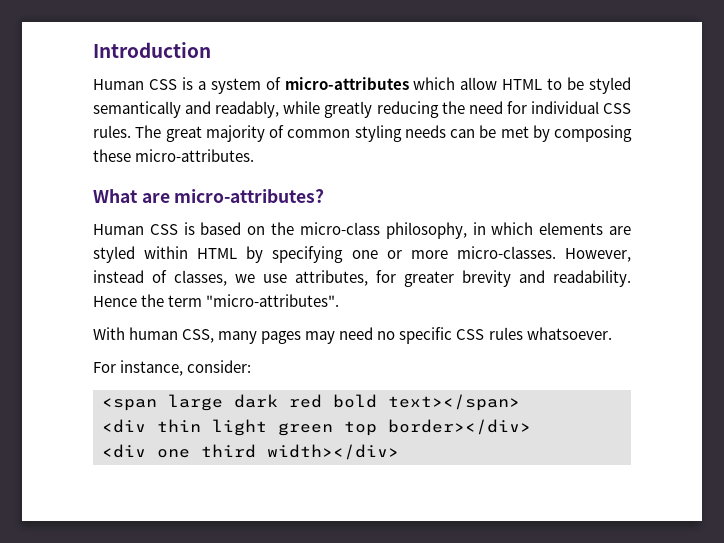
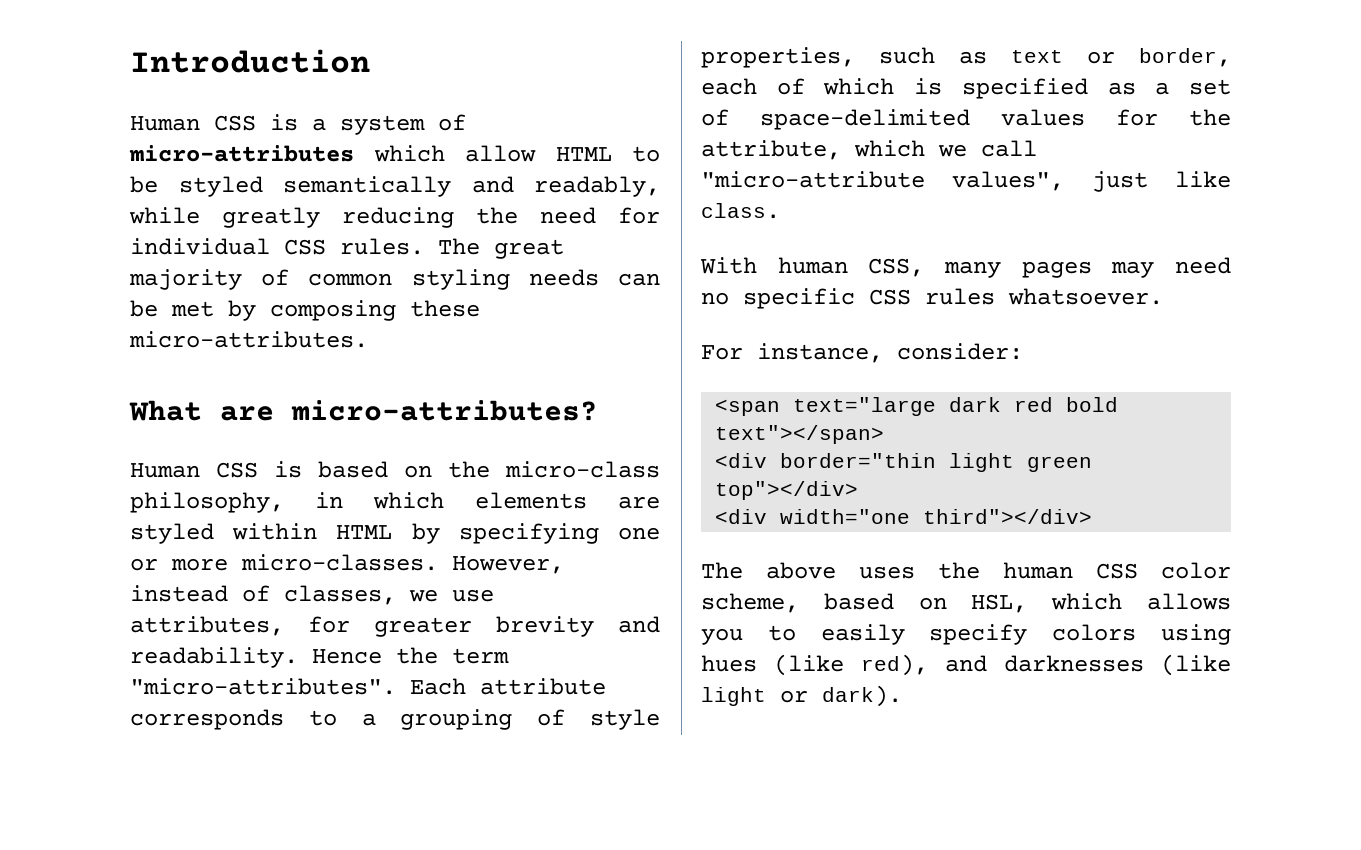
+ Each attribute corresponds to a grouping of style properties, such as text or border, each of which is specified as a set of space-delimited values for the attribute, which we call "micro-attribute values", just like class.
- <span large dark red bold text></span>
- <div thin light green top border></div>
- <div one third width></div>
+ <span text="large dark red bold text"></span>
+ <div border="thin light green top"></div>
+ <div width="one third"></div>
+ The above uses the human CSS color scheme, based on HSL, which allows you to easily specify colors using hues (like red), and darknesses (like light or dark).

